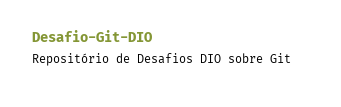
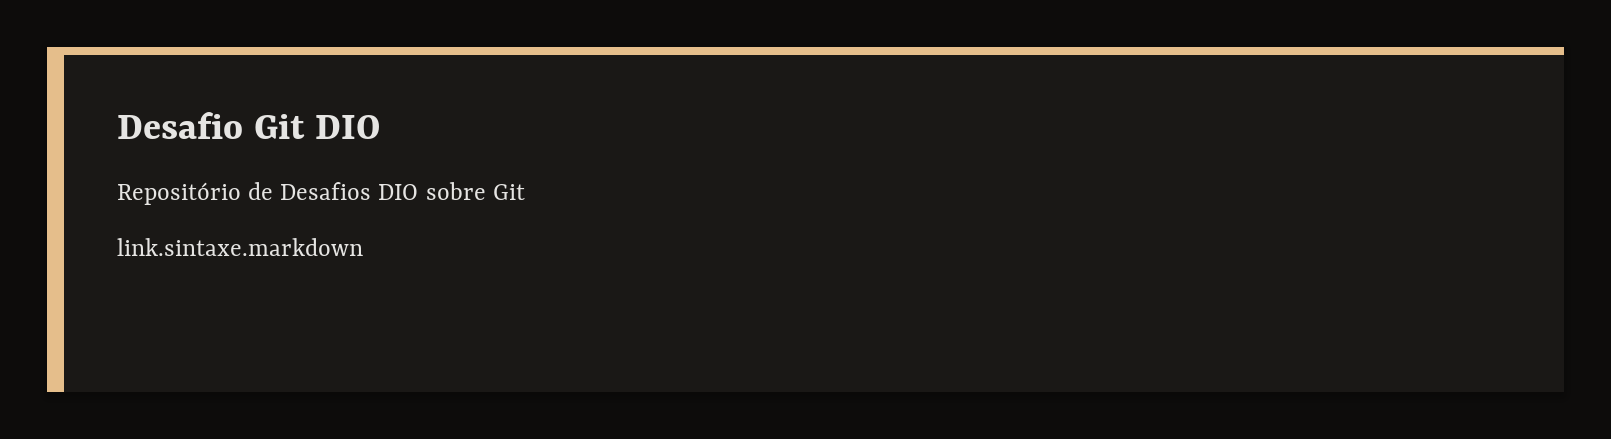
- Desafio-Git-DIO
+ Desafio Git DIO
+ link.sintaxe.markdown

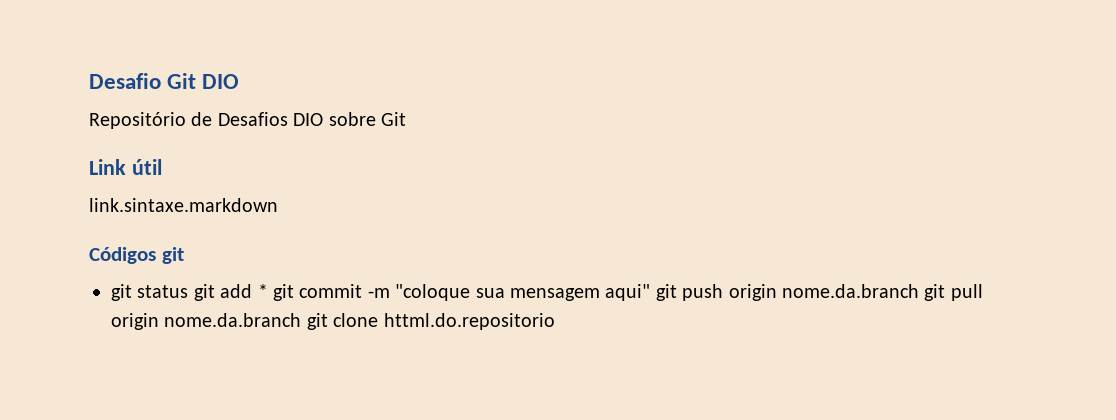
+ Link útil
+ Códigos git
+ git status git add * git commit -m "coloque sua mensagem aqui" git push origin nome.da.branch git pull origin nome.da.branch git clone httml.do.repositorio

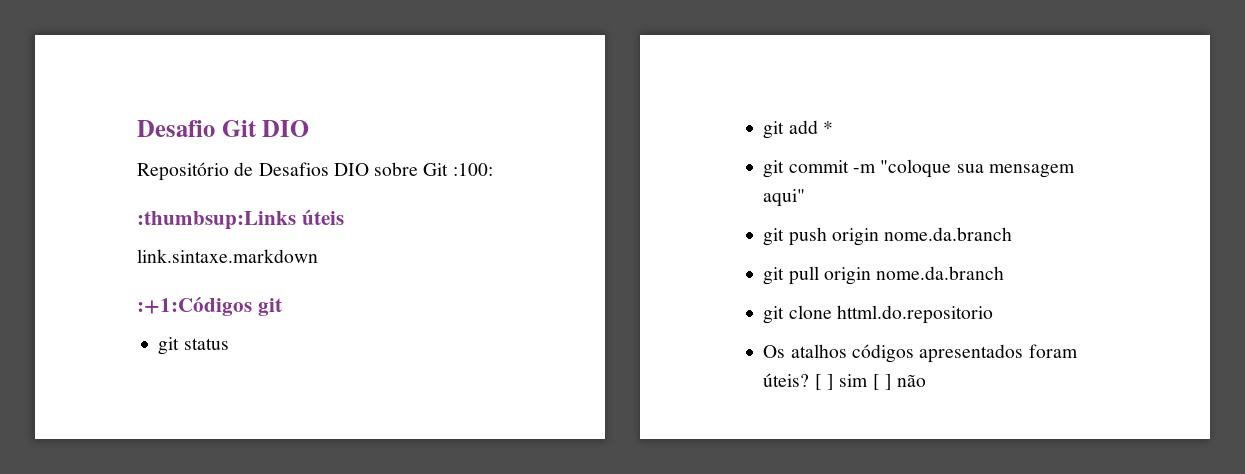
- Repositório de Desafios DIO sobre Git
- Link útil
+ Repositório de Desafios DIO sobre Git :100:
+ :thumbsup:Links úteis
- Códigos git
+ :+1:Códigos git
- git status git add * git commit -m "coloque sua mensagem aqui" git push origin nome.da.branch git pull origin nome.da.branch git clone httml.do.repositorio
+ git status
+ git add *
+ git commit -m "coloque sua mensagem aqui"
+ git push origin nome.da.branch
+ git pull origin nome.da.branch
+ git clone httml.do.repositorio
+ Os atalhos códigos apresentados foram úteis? [ ] sim [ ] não

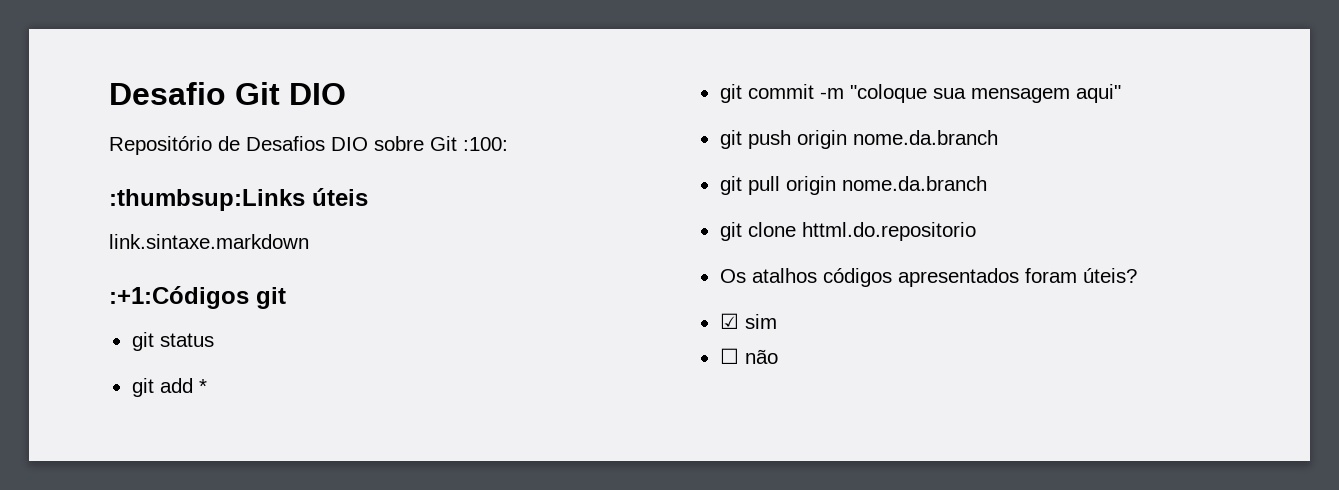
- Os atalhos códigos apresentados foram úteis? [ ] sim [ ] não
+ Os atalhos códigos apresentados foram úteis?
+ ☑ sim
+ ☐ não

